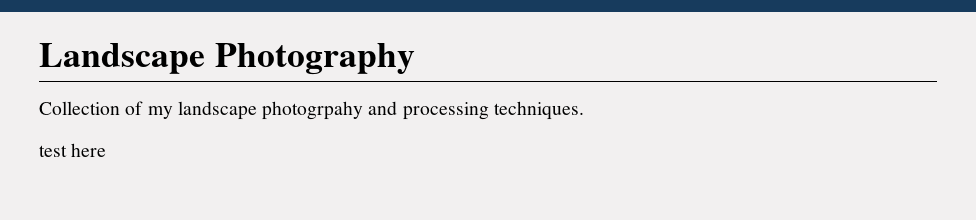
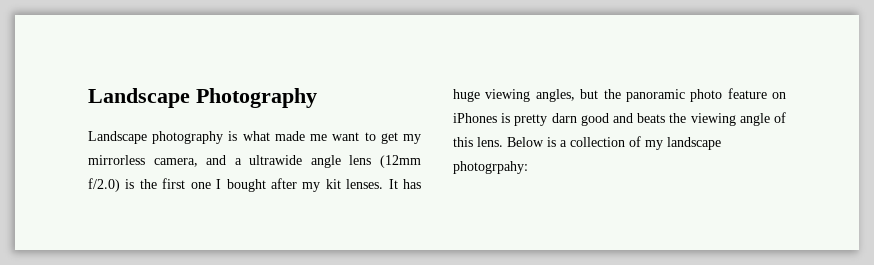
- Collection of my landscape photogrpahy and processing techniques.
- test here
+ Landscape photography is what made me want to get my mirrorless camera, and a ultrawide angle lens (12mm f/2.0) is the first one I bought after my kit lenses. It has huge viewing angles, but the panoramic photo feature on iPhones is pretty darn good and beats the viewing angle of this lens. Below is a collection of my landscape photogrpahy:

